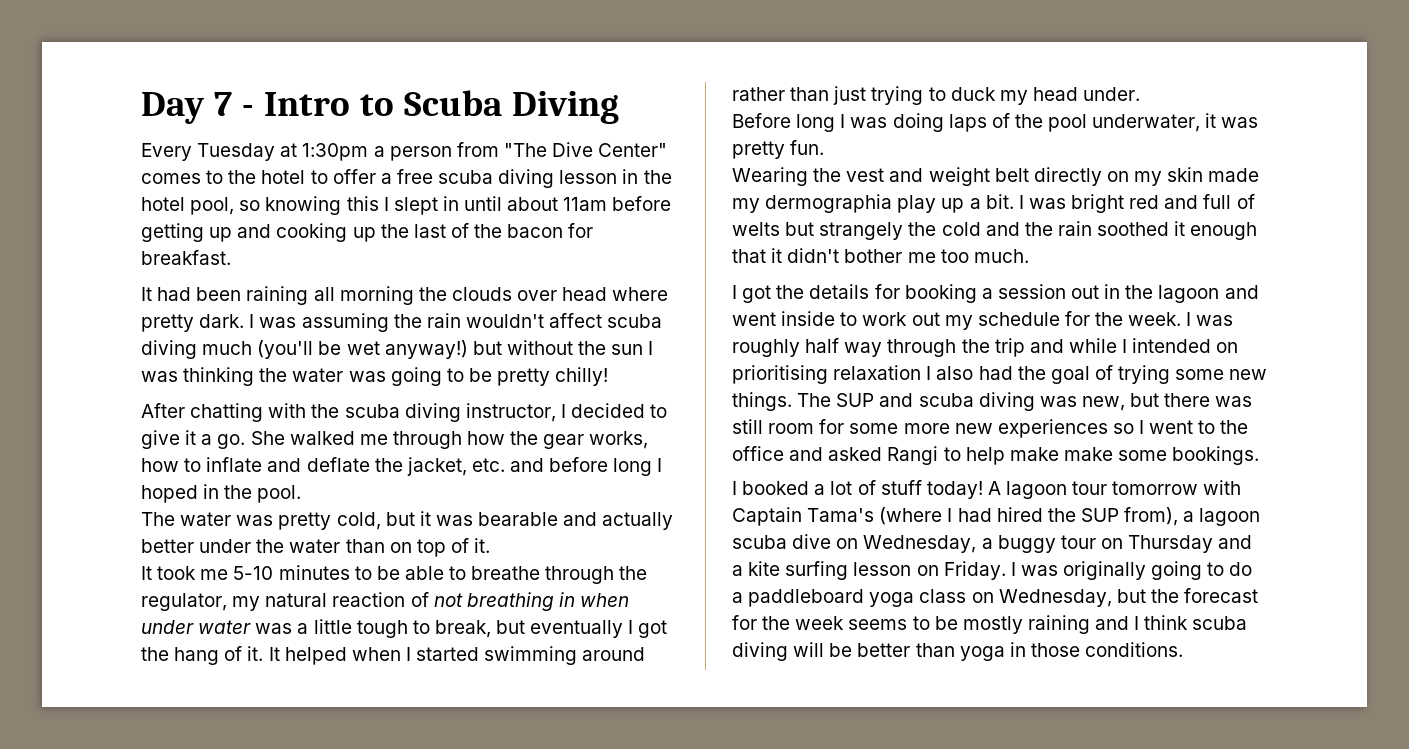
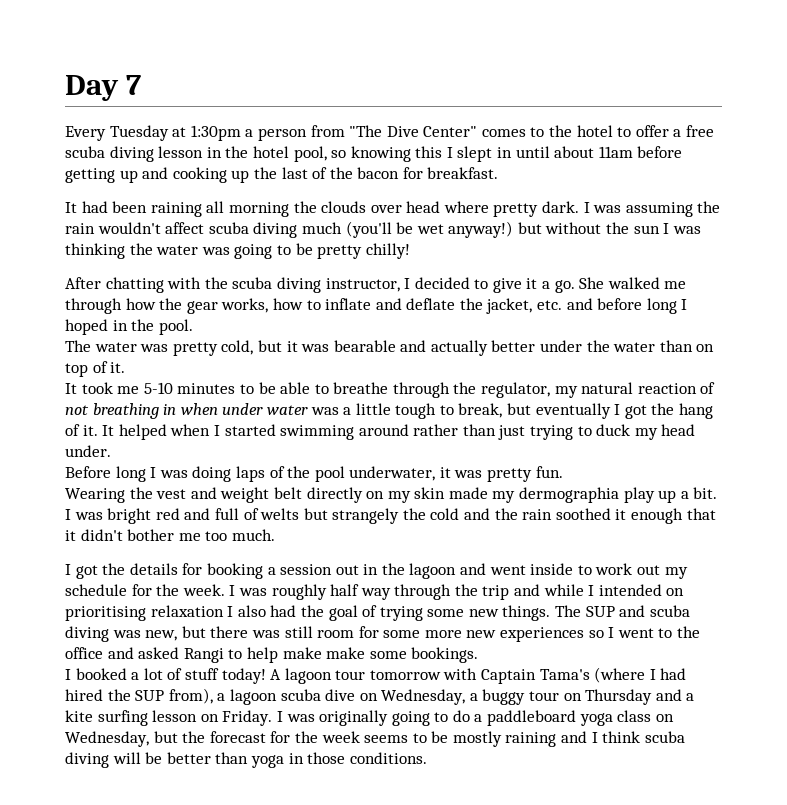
- Day 7 - Intro to Scuba Diving
+ Day 7

